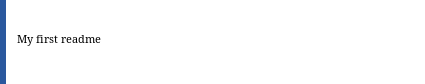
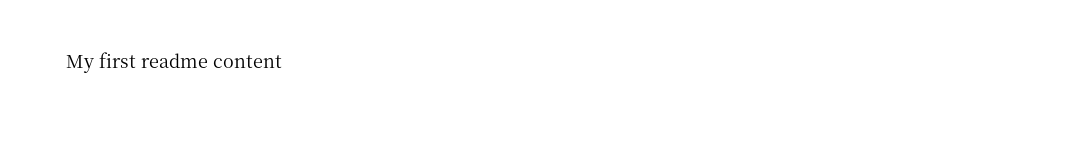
- My first readme
+ My first readme content

